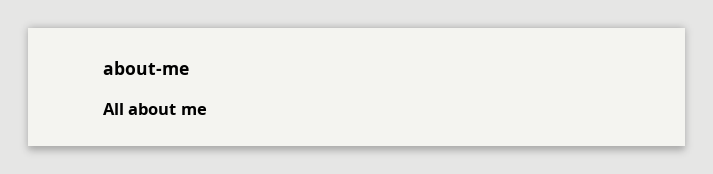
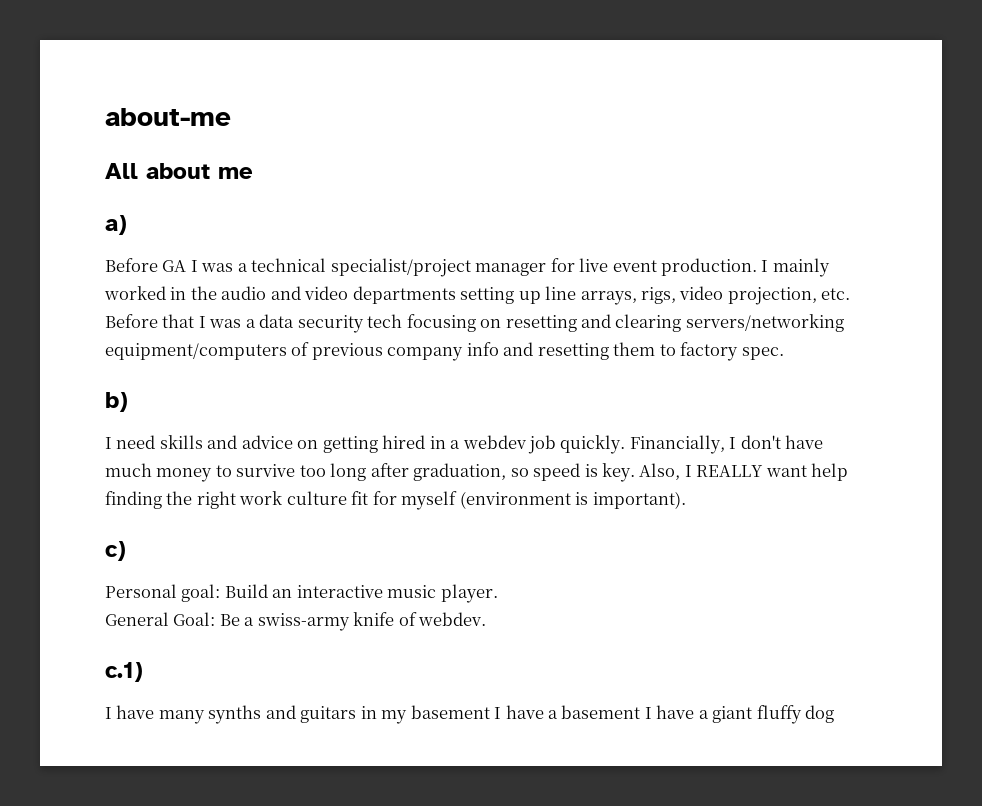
+ a)
+ Before GA I was a technical specialist/project manager for live event production. I mainly worked in the audio and video departments setting up line arrays, rigs, video projection, etc. Before that I was a data security tech focusing on resetting and clearing servers/networking equipment/computers of previous company info and resetting them to factory spec.
+ b)
+ I need skills and advice on getting hired in a webdev job quickly. Financially, I don't have much money to survive too long after graduation, so speed is key. Also, I REALLY want help finding the right work culture fit for myself (environment is important).
+ c)
+ Personal goal: Build an interactive music player.
+ General Goal: Be a swiss-army knife of webdev.
+ c.1)
+ I have many synths and guitars in my basement I have a basement I have a giant fluffy dog

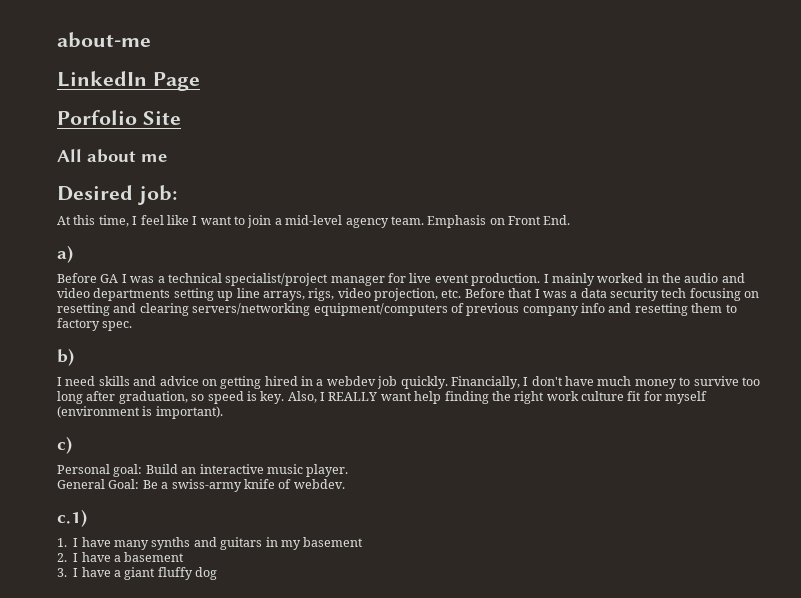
+ LinkedIn Page
+ Porfolio Site
+ Desired job:
+ At this time, I feel like I want to join a mid-level agency team. Emphasis on Front End.
- I have many synths and guitars in my basement I have a basement I have a giant fluffy dog
+ 1. I have many synths and guitars in my basement
+ 2. I have a basement
+ 3. I have a giant fluffy dog

